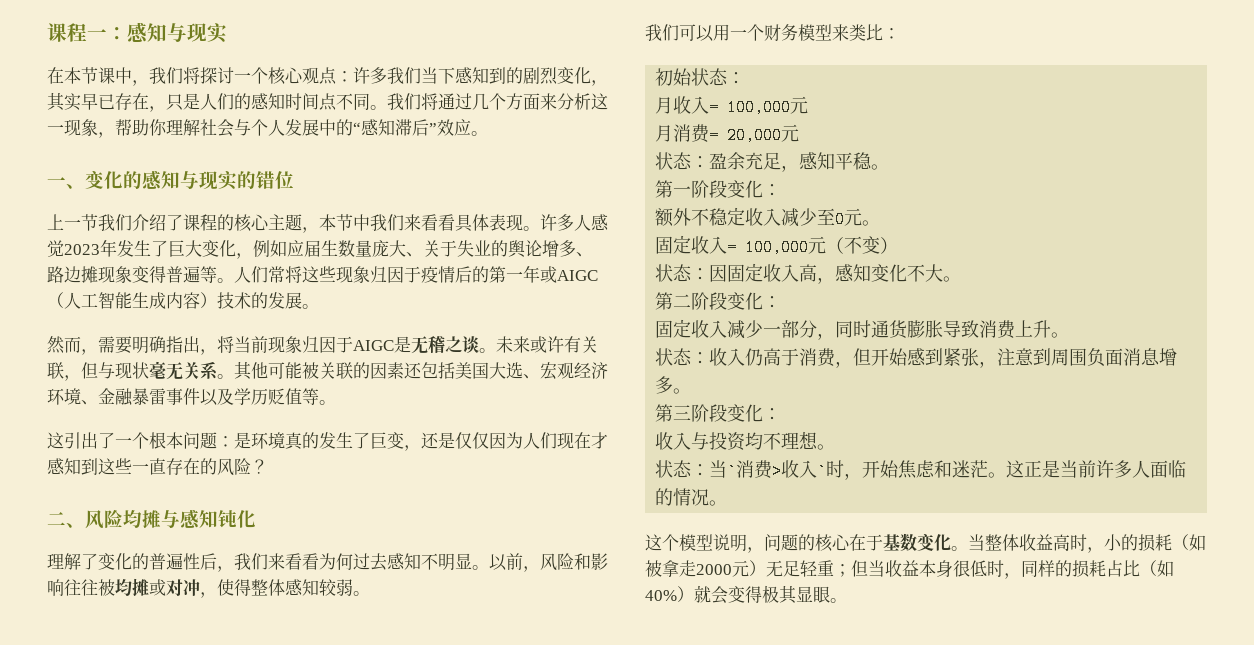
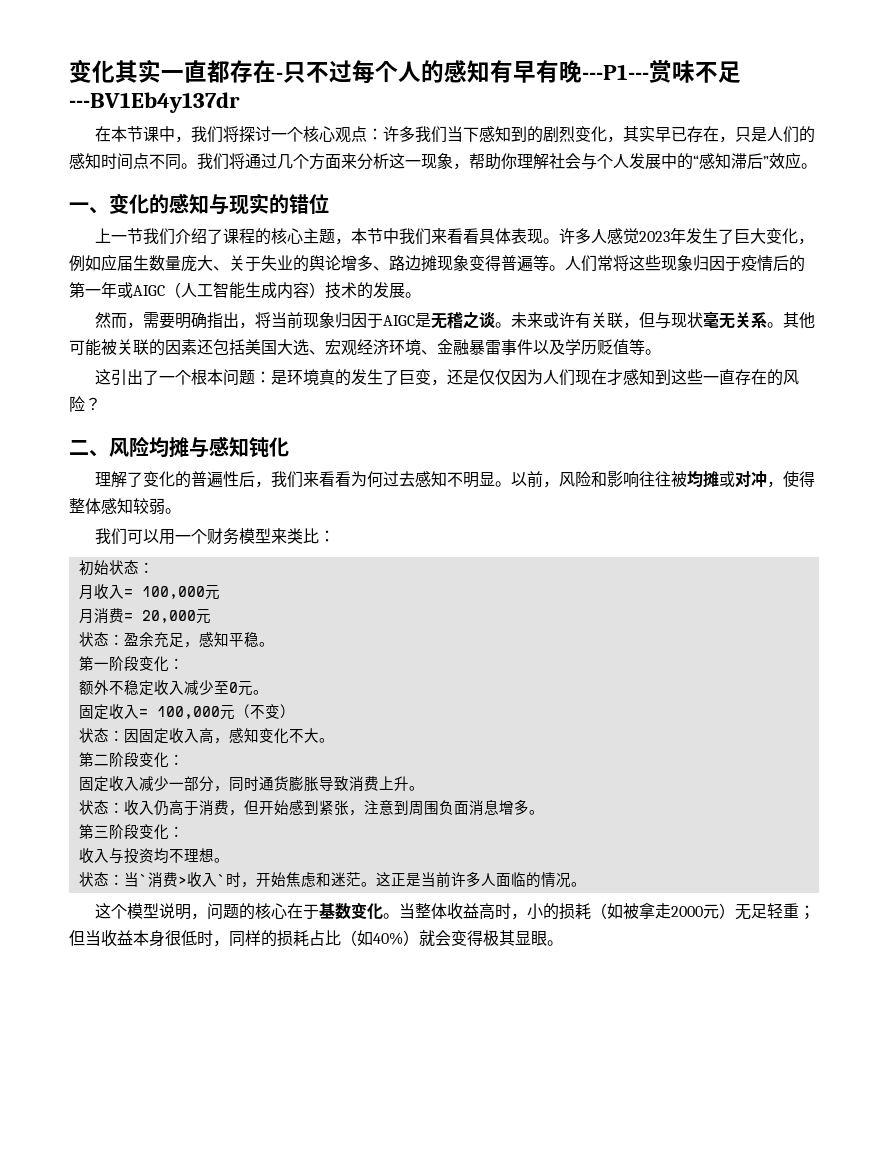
- 课程一：感知与现实
+ 变化其实一直都存在-只不过每个人的感知有早有晚---P1---赏味不足---BV1Eb4y137dr

